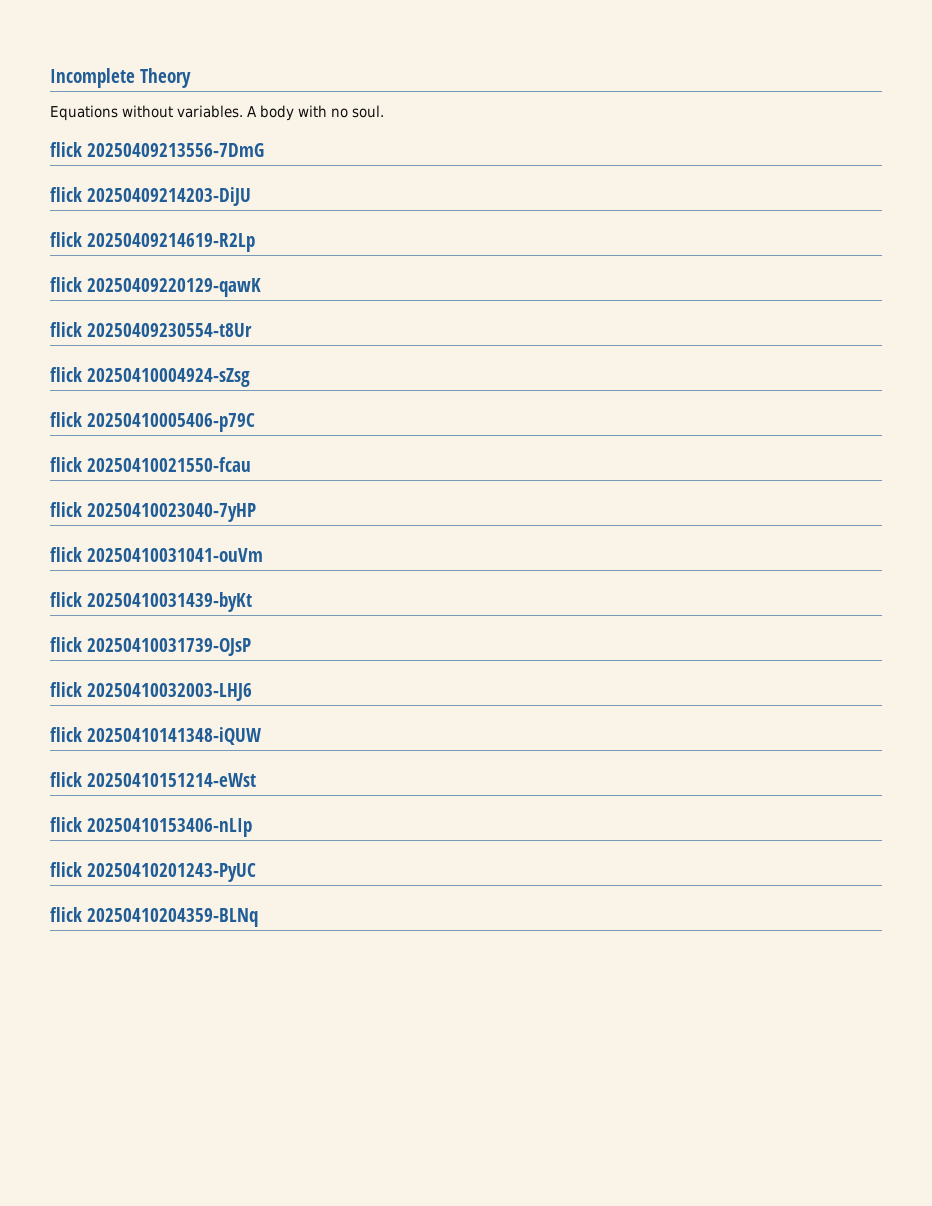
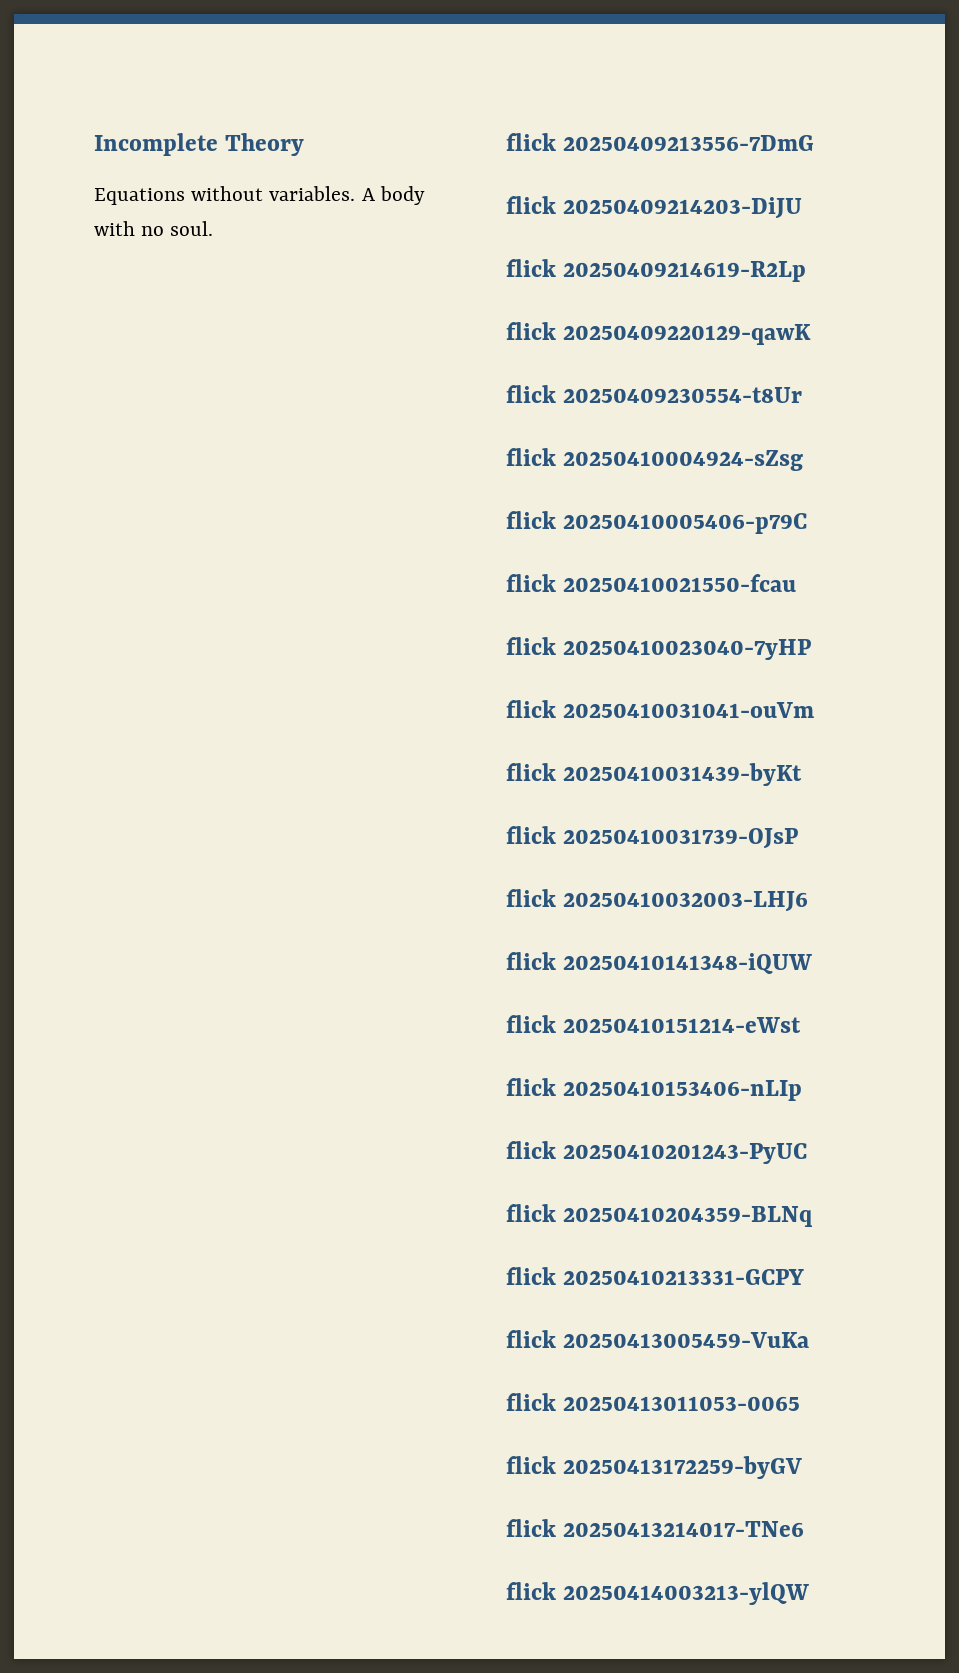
+ flick 20250410213331-GCPY
+ flick 20250413005459-VuKa
+ flick 20250413011053-0065
+ flick 20250413172259-byGV
+ flick 20250413214017-TNe6
+ flick 20250414003213-ylQW

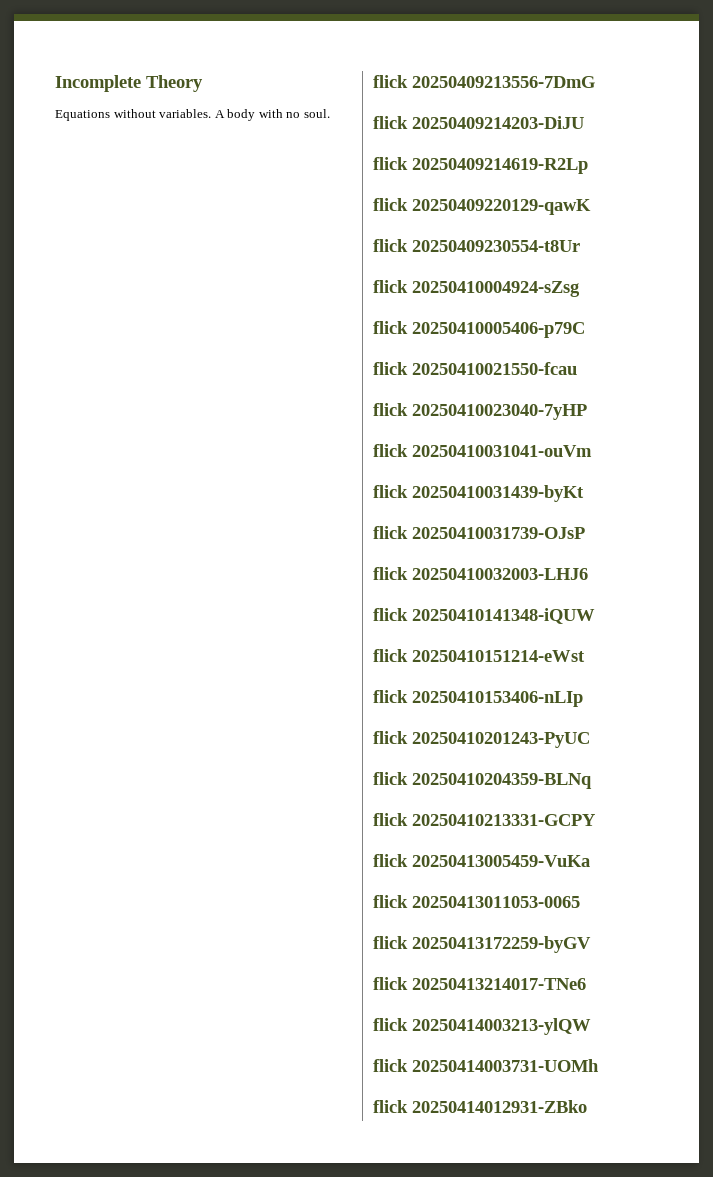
+ flick 20250414003731-UOMh
+ flick 20250414012931-ZBko

